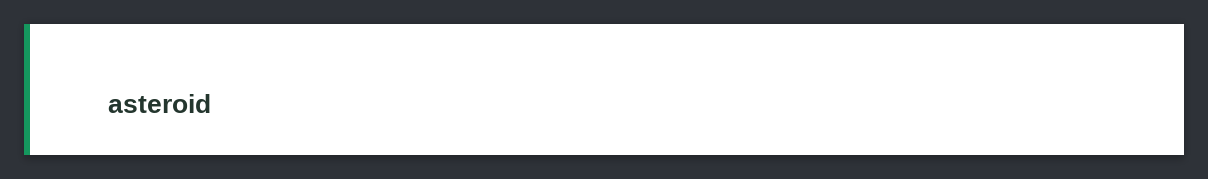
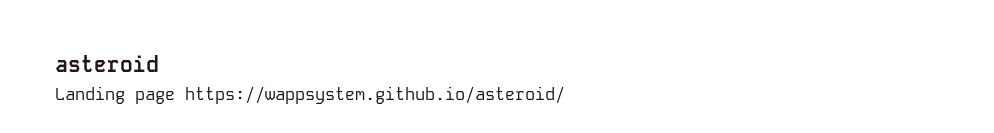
+ Landing page https://wappsystem.github.io/asteroid/

